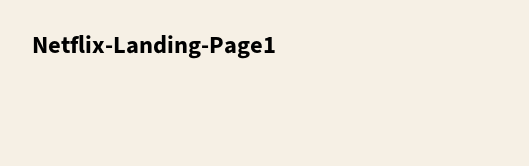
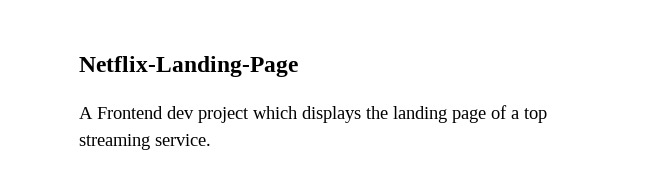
- Netflix-Landing-Page1
+ Netflix-Landing-Page
+ A Frontend dev project which displays the landing page of a top streaming service.

